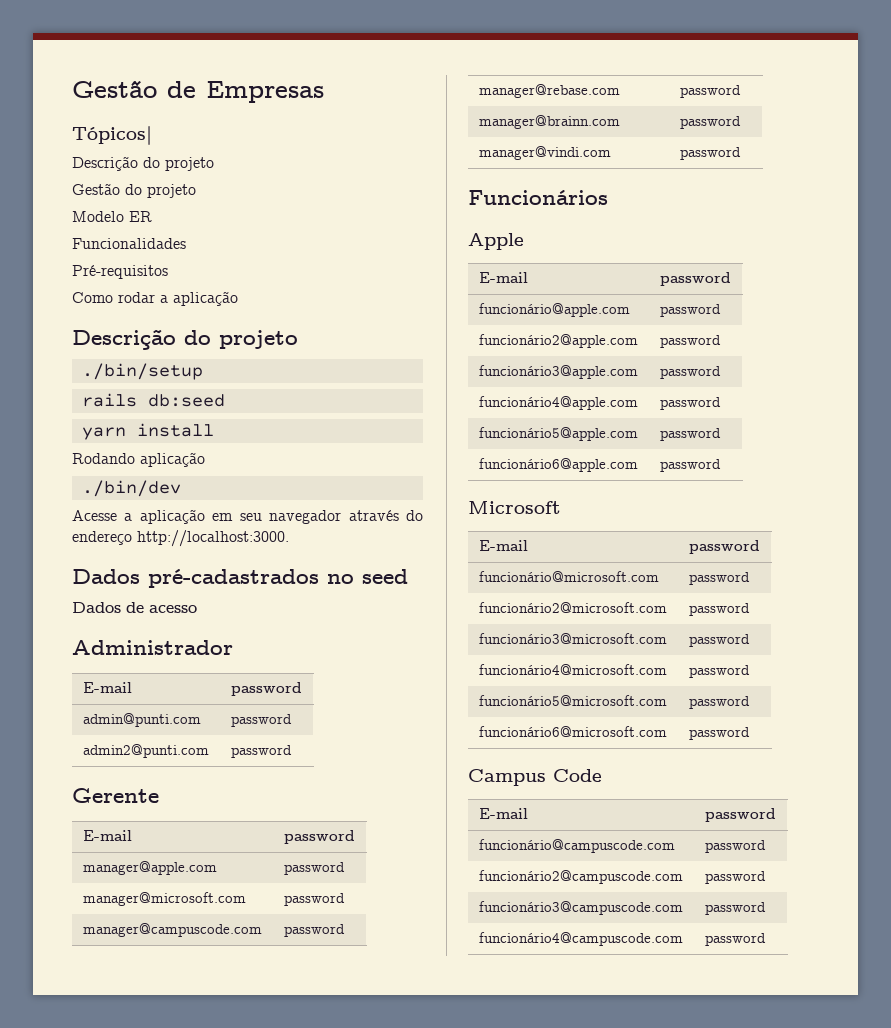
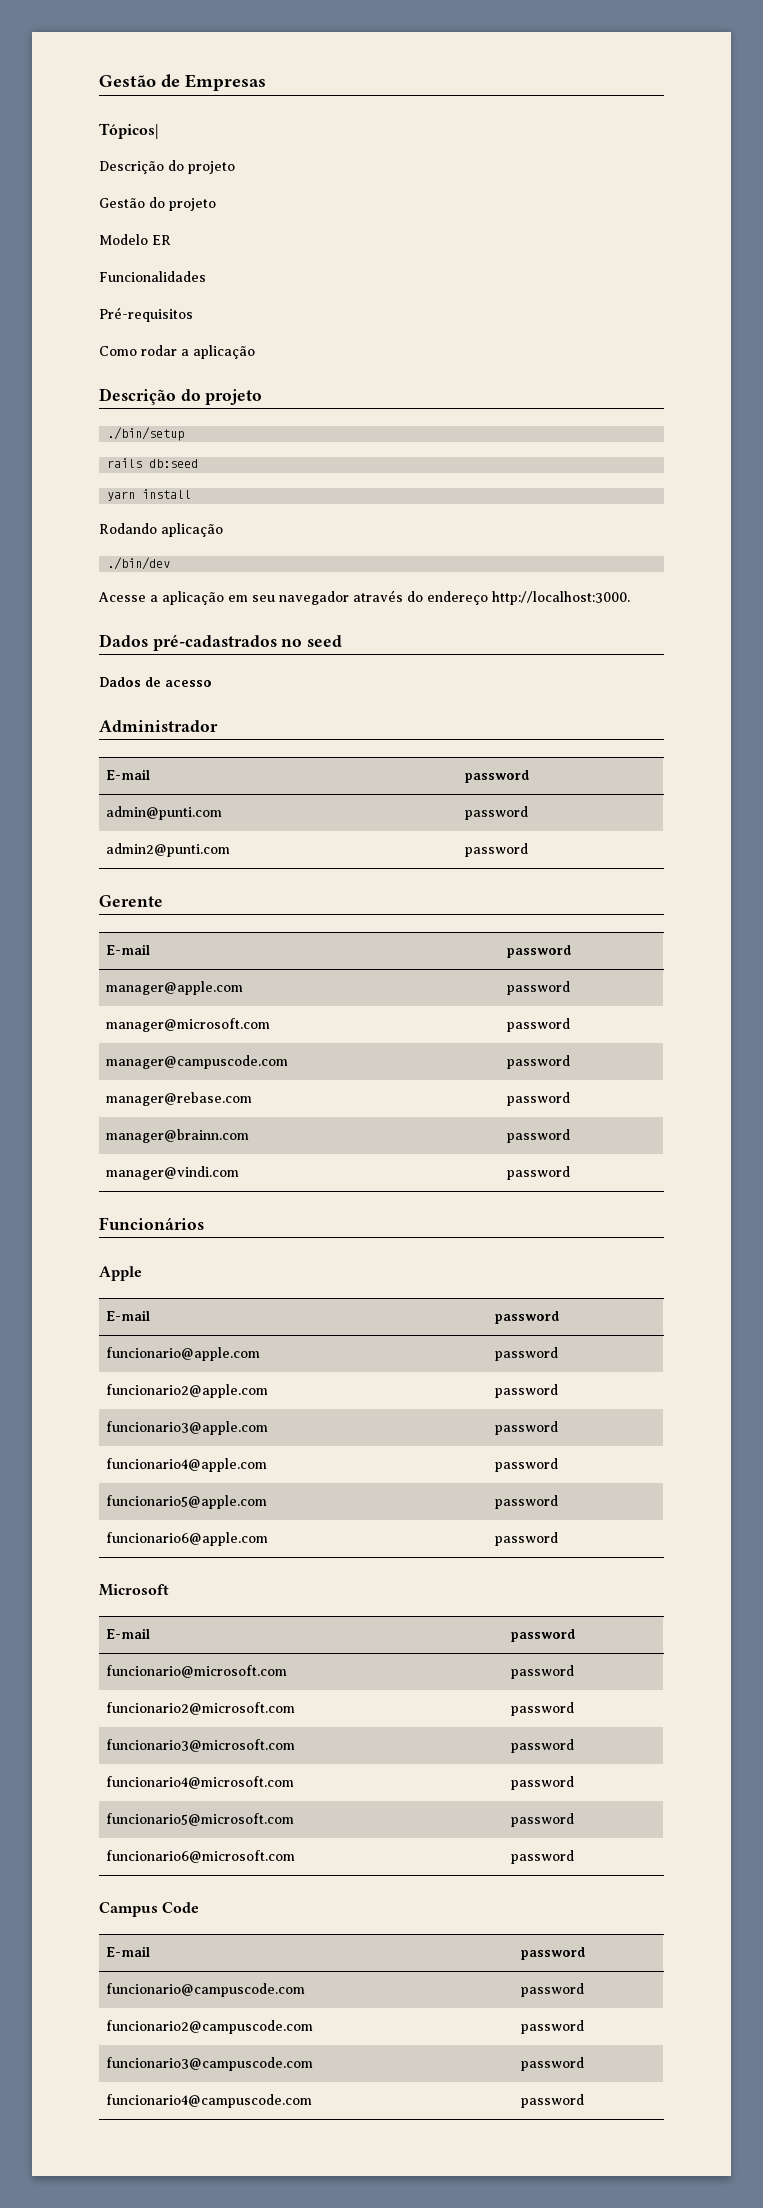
- funcionário@apple.com | password
- funcionário2@apple.com | password
- funcionário3@apple.com | password
- funcionário4@apple.com | password
- funcionário5@apple.com | password
- funcionário6@apple.com | password
+ funcionario@apple.com | password
+ funcionario2@apple.com | password
+ funcionario3@apple.com | password
+ funcionario4@apple.com | password
+ funcionario5@apple.com | password
+ funcionario6@apple.com | password
- funcionário@microsoft.com | password
- funcionário2@microsoft.com | password
- funcionário3@microsoft.com | password
- funcionário4@microsoft.com | password
- funcionário5@microsoft.com | password
- funcionário6@microsoft.com | password
+ funcionario@microsoft.com | password
+ funcionario2@microsoft.com | password
+ funcionario3@microsoft.com | password
+ funcionario4@microsoft.com | password
+ funcionario5@microsoft.com | password
+ funcionario6@microsoft.com | password
- funcionário@campuscode.com | password
- funcionário2@campuscode.com | password
- funcionário3@campuscode.com | password
- funcionário4@campuscode.com | password
+ funcionario@campuscode.com | password
+ funcionario2@campuscode.com | password
+ funcionario3@campuscode.com | password
+ funcionario4@campuscode.com | password

